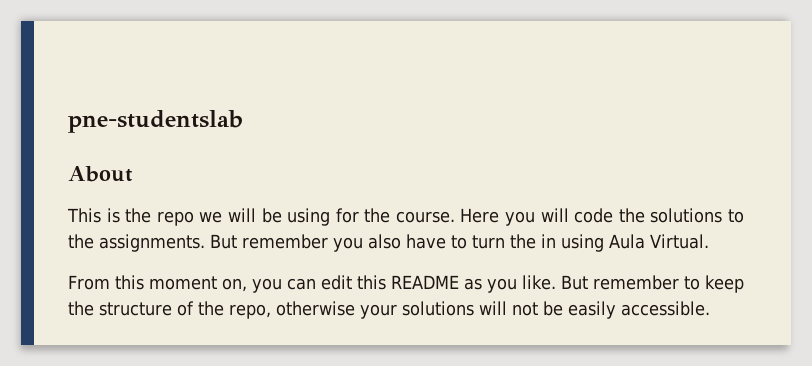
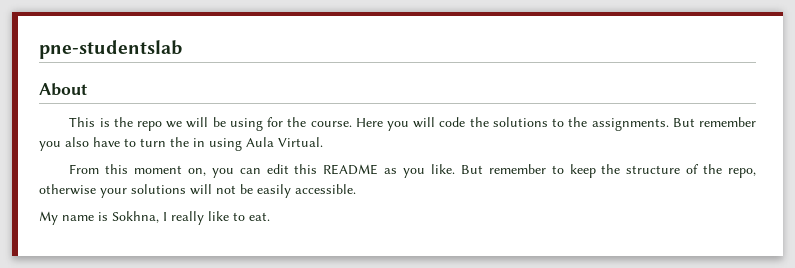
+ My name is Sokhna, I really like to eat.

